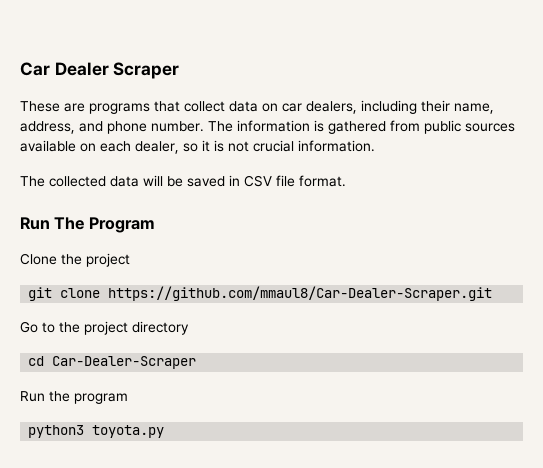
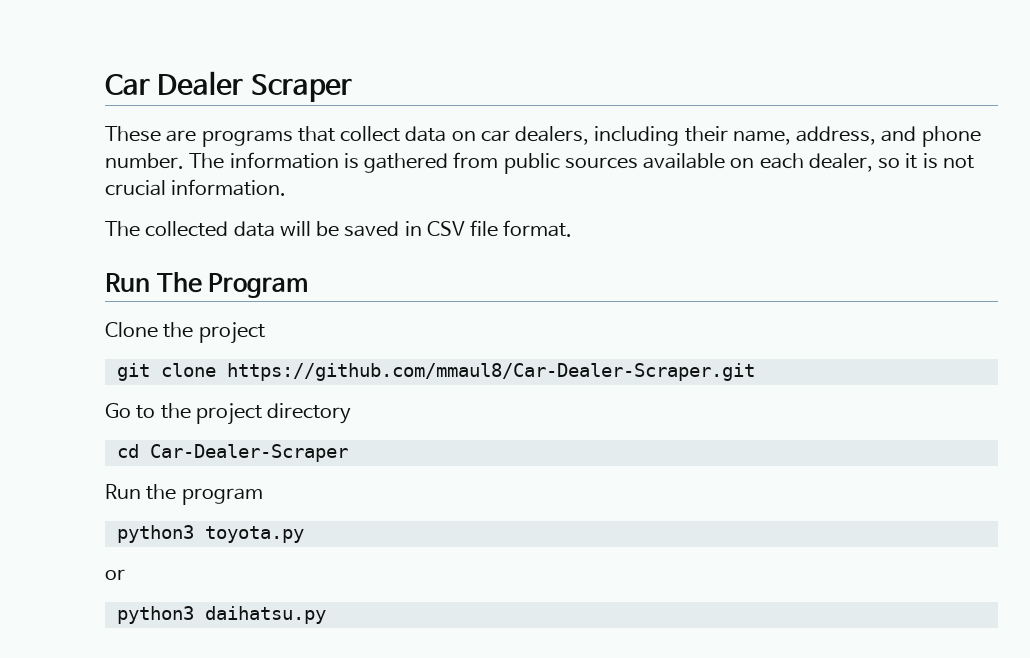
+ or
+ python3 daihatsu.py

